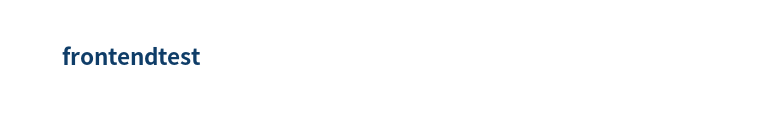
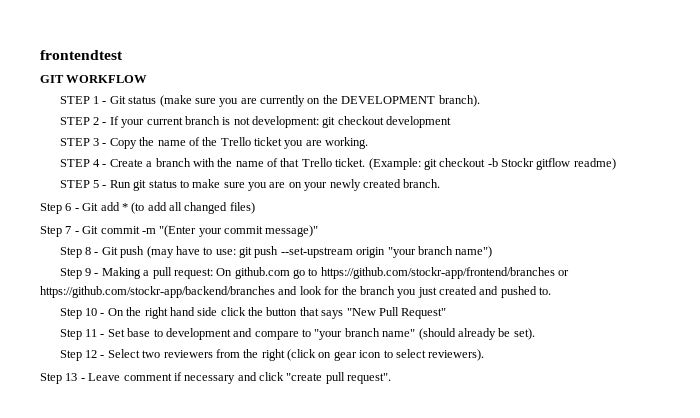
+ GIT WORKFLOW
+ STEP 1 - Git status (make sure you are currently on the DEVELOPMENT branch).
+ STEP 2 - If your current branch is not development: git checkout development
+ STEP 3 - Copy the name of the Trello ticket you are working.
+ STEP 4 - Create a branch with the name of that Trello ticket. (Example: git checkout -b Stockr gitflow readme)
+ STEP 5 - Run git status to make sure you are on your newly created branch.
+ Step 6 - Git add * (to add all changed files)
+ Step 7 - Git commit -m "(Enter your commit message)"
+ Step 8 - Git push (may have to use: git push --set-upstream origin "your branch name")
+ Step 9 - Making a pull request: On github.com go to https://github.com/stockr-app/frontend/branches or https://github.com/stockr-app/backend/branches and look for the branch you just created and pushed to.
+ Step 10 - On the right hand side click the button that says "New Pull Request"
+ Step 11 - Set base to development and compare to "your branch name" (should already be set).
+ Step 12 - Select two reviewers from the right (click on gear icon to select reviewers).
+ Step 13 - Leave comment if necessary and click "create pull request".

